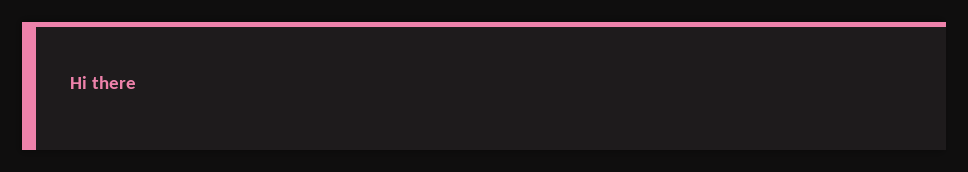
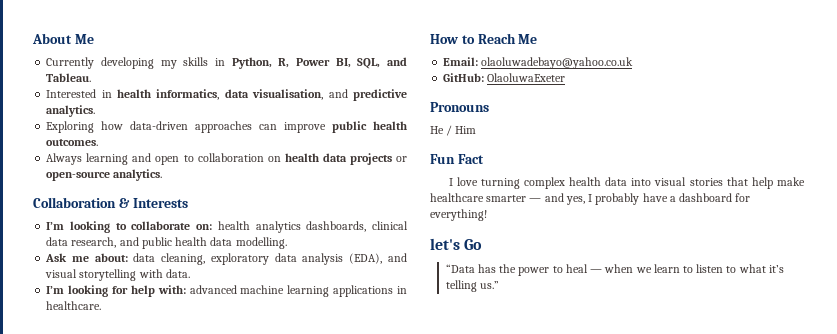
- Hi there
+ About Me
+ Currently developing my skills in Python, R, Power BI, SQL, and Tableau.
+ Interested in health informatics, data visualisation, and predictive analytics.
+ Exploring how data-driven approaches can improve public health outcomes.
+ Always learning and open to collaboration on health data projects or open-source analytics.
+ Collaboration & Interests
+ I’m looking to collaborate on: health analytics dashboards, clinical data research, and public health data modelling.
+ Ask me about: data cleaning, exploratory data analysis (EDA), and visual storytelling with data.
+ I’m looking for help with: advanced machine learning applications in healthcare.
+ How to Reach Me
+ Email: olaoluwadebayo@yahoo.co.uk
+ GitHub: OlaoluwaExeter
+ Pronouns
+ He / Him
+ Fun Fact
+ I love turning complex health data into visual stories that help make healthcare smarter — and yes, I probably have a dashboard for everything!
+ let's Go
+ “Data has the power to heal — when we learn to listen to what it’s telling us.”

